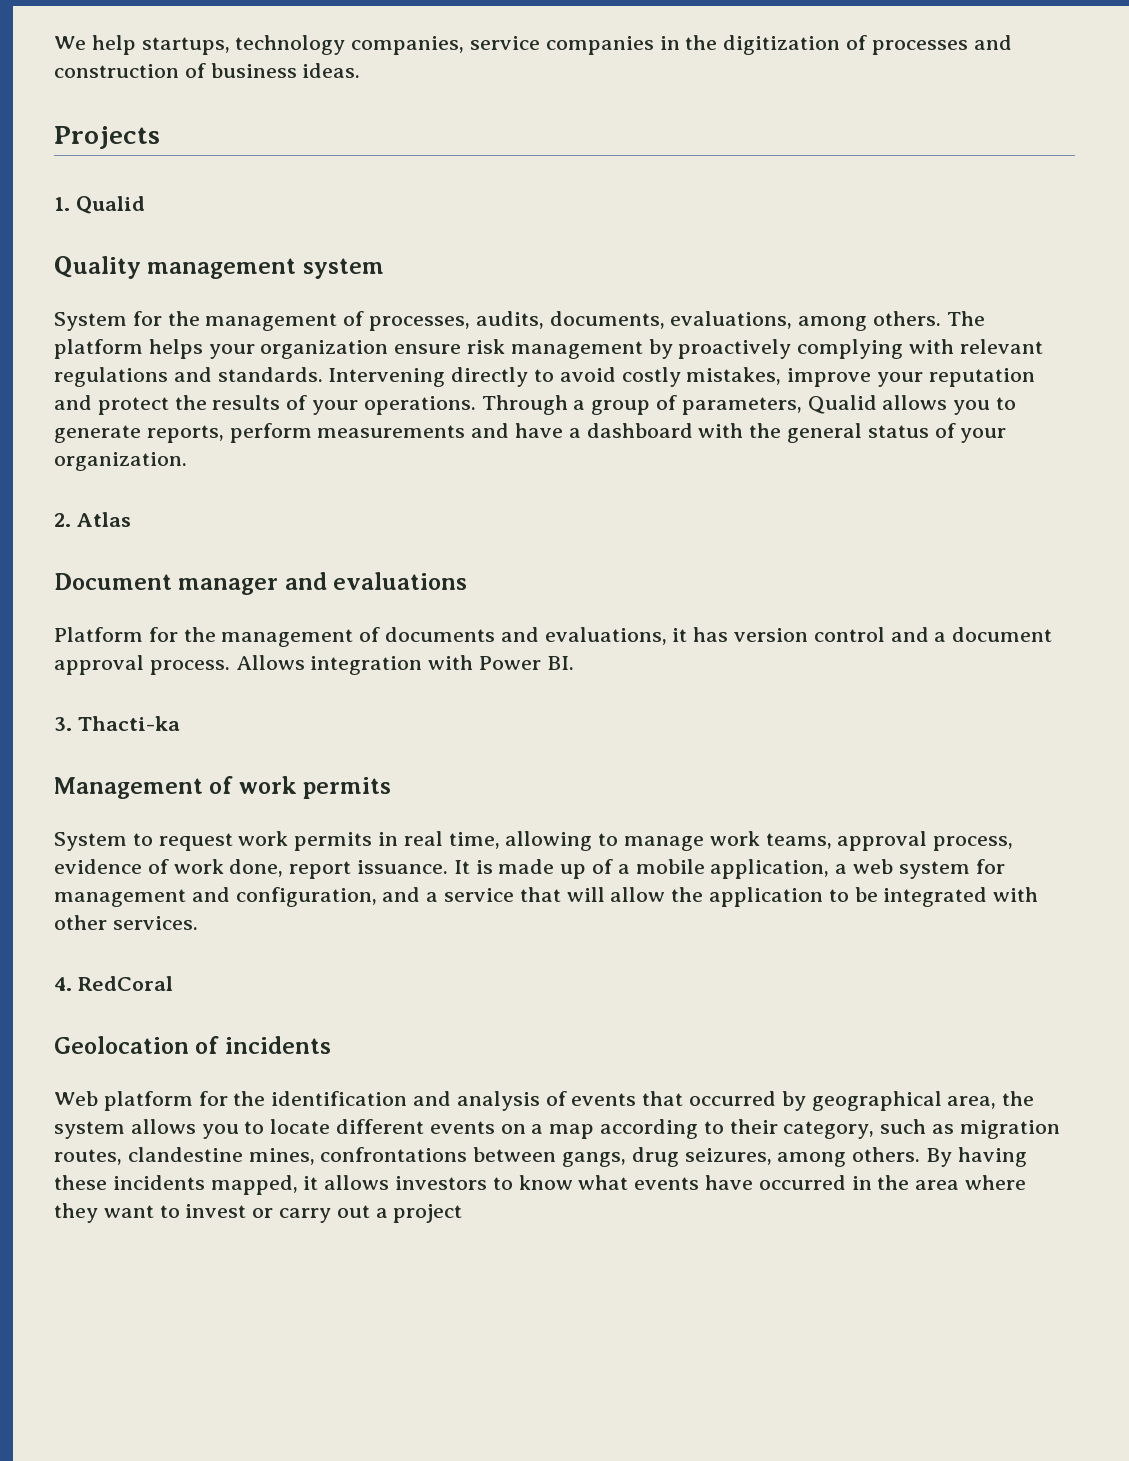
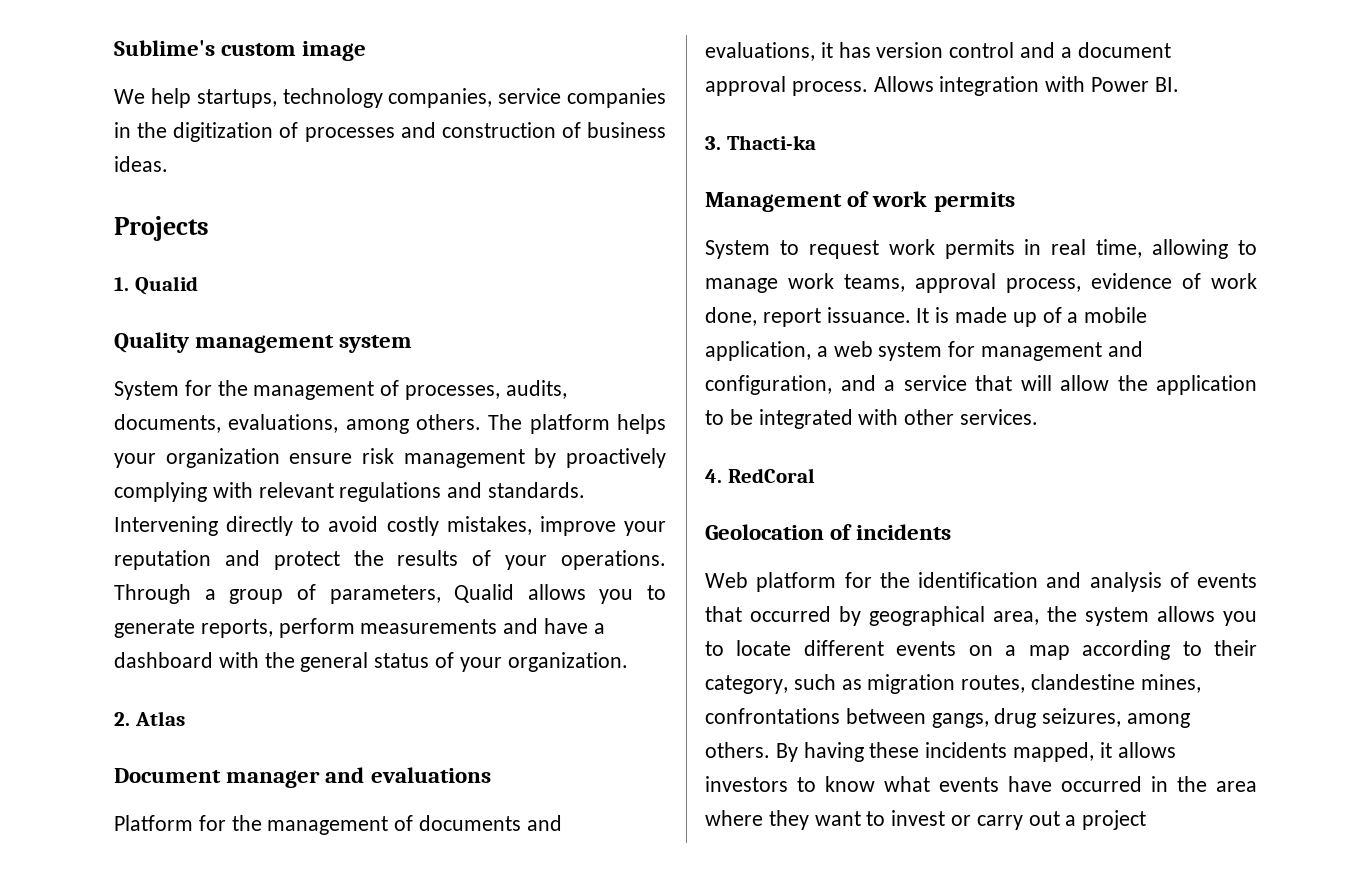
+ Sublime's custom image

